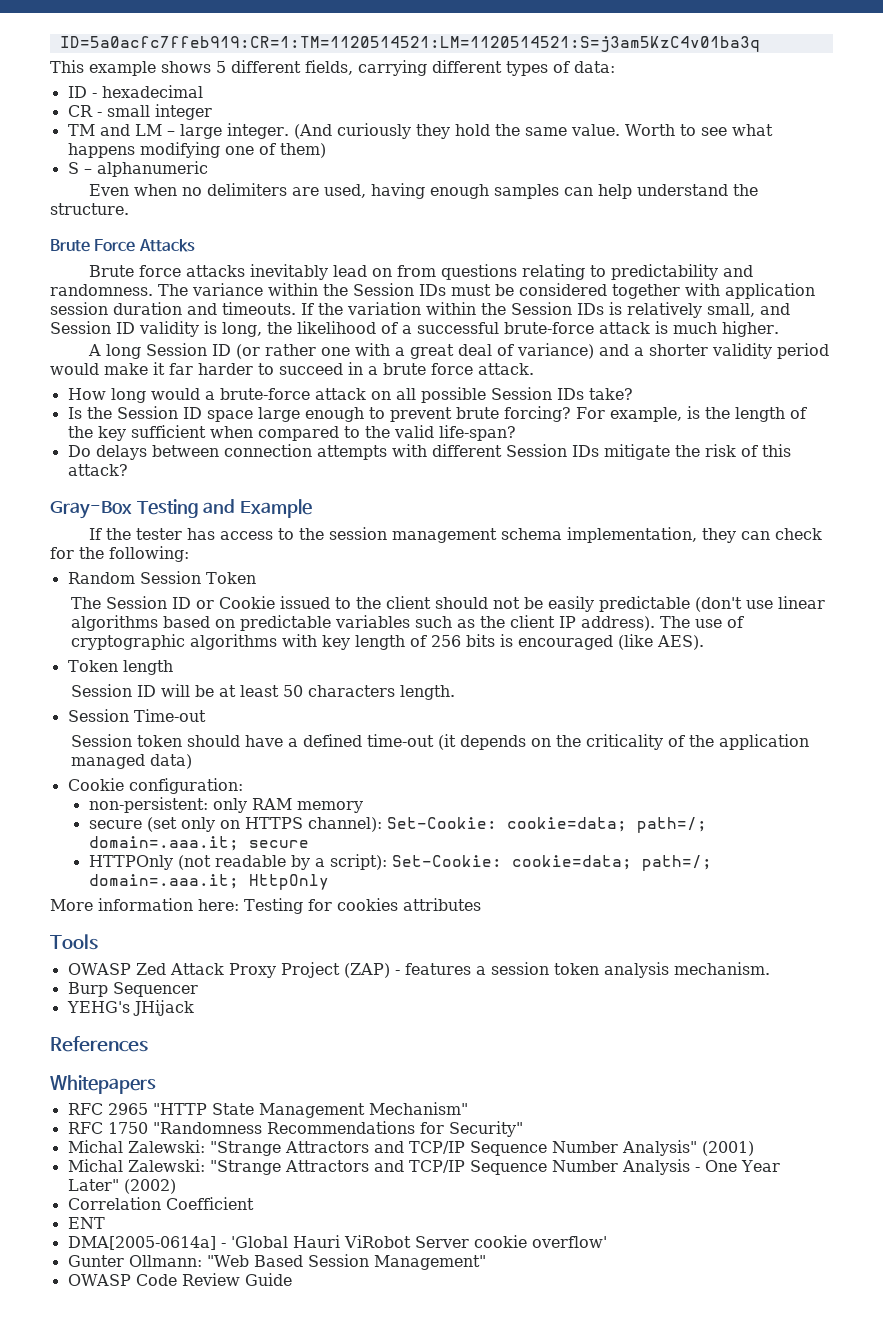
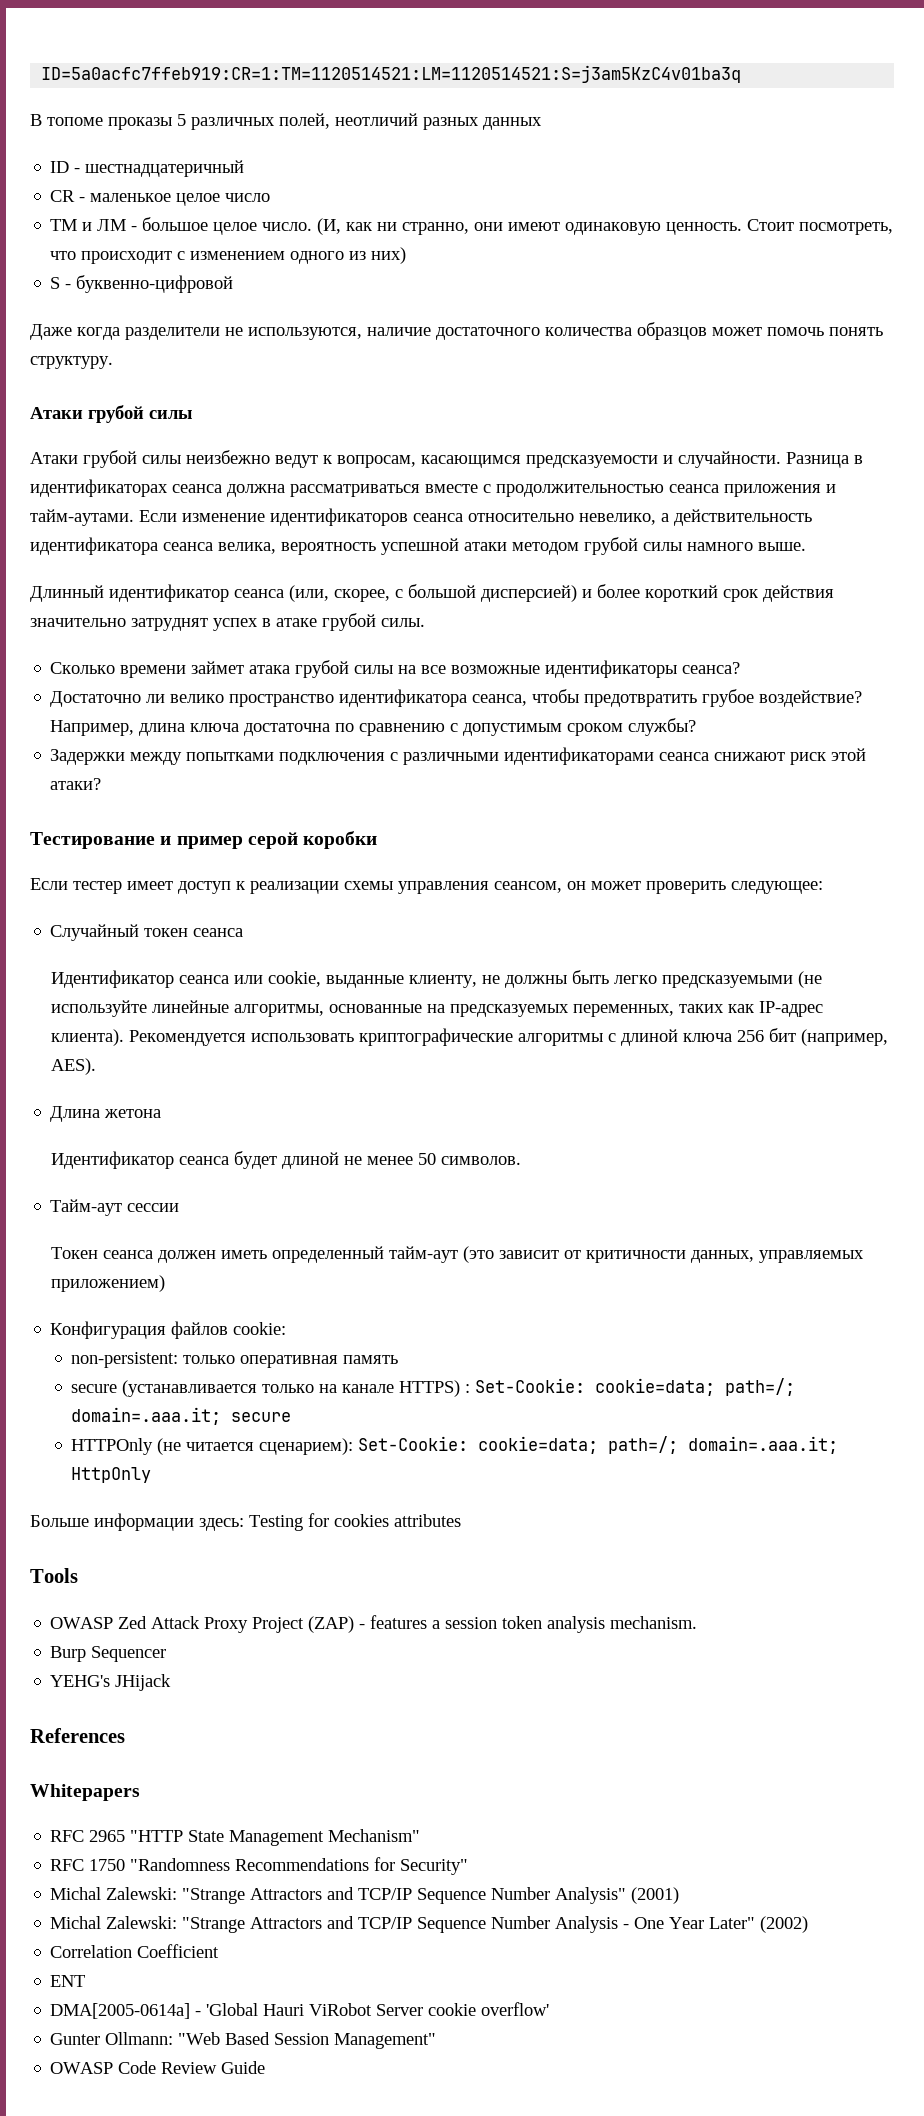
- This example shows 5 different fields, carrying different types of data:
+ В топоме проказы 5 различных полей, неотличий разных данных
- ID - hexadecimal
+ ID - шестнадцатеричный
- CR - small integer
- TM and LM – large integer. (And curiously they hold the same value. Worth to see what happens modifying one of them)
- S – alphanumeric
- Even when no delimiters are used, having enough samples can help understand the structure.
- Brute Force Attacks
- Brute force attacks inevitably lead on from questions relating to predictability and randomness. The variance within the Session IDs must be considered together with application session duration and timeouts. If the variation within the Session IDs is relatively small, and Session ID validity is long, the likelihood of a successful brute-force attack is much higher.
- A long Session ID (or rather one with a great deal of variance) and a shorter validity period would make it far harder to succeed in a brute force attack.
- How long would a brute-force attack on all possible Session IDs take?
- Is the Session ID space large enough to prevent brute forcing? For example, is the length of the key sufficient when compared to the valid life-span?
- Do delays between connection attempts with different Session IDs mitigate the risk of this attack?
- Gray-Box Testing and Example
- If the tester has access to the session management schema implementation, they can check for the following:
- Random Session Token
- The Session ID or Cookie issued to the client should not be easily predictable (don't use linear algorithms based on predictable variables such as the client IP address). The use of cryptographic algorithms with key length of 256 bits is encouraged (like AES).
- Token length
- Session ID will be at least 50 characters length.
- Session Time-out
- Session token should have a defined time-out (it depends on the criticality of the application managed data)
- Cookie configuration:
- non-persistent: only RAM memory
- secure (set only on HTTPS channel): Set-Cookie: cookie=data; path=/; domain=.aaa.it; secure
+ CR - маленькое целое число
+ ТМ и ЛМ - большое целое число. (И, как ни странно, они имеют одинаковую ценность. Стоит посмотреть, что происходит с изменением одного из них)
+ S - буквенно-цифровой
+ Даже когда разделители не используются, наличие достаточного количества образцов может помочь понять структуру.
+ Атаки грубой силы
+ Атаки грубой силы неизбежно ведут к вопросам, касающимся предсказуемости и случайности. Разница в идентификаторах сеанса должна рассматриваться вместе с продолжительностью сеанса приложения и тайм-аутами. Если изменение идентификаторов сеанса относительно невелико, а действительность идентификатора сеанса велика, вероятность успешной атаки методом грубой силы намного выше.
+ Длинный идентификатор сеанса (или, скорее, с большой дисперсией) и более короткий срок действия значительно затруднят успех в атаке грубой силы.
+ Сколько времени займет атака грубой силы на все возможные идентификаторы сеанса?
+ Достаточно ли велико пространство идентификатора сеанса, чтобы предотвратить грубое воздействие? Например, длина ключа достаточна по сравнению с допустимым сроком службы?
+ Задержки между попытками подключения с различными идентификаторами сеанса снижают риск этой атаки?
+ Тестирование и пример серой коробки
+ Если тестер имеет доступ к реализации схемы управления сеансом, он может проверить следующее:
+ Случайный токен сеанса
+ Идентификатор сеанса или cookie, выданные клиенту, не должны быть легко предсказуемыми (не используйте линейные алгоритмы, основанные на предсказуемых переменных, таких как IP-адрес клиента). Рекомендуется использовать криптографические алгоритмы с длиной ключа 256 бит (например, AES).
+ Длина жетона
+ Идентификатор сеанса будет длиной не менее 50 символов.
+ Тайм-аут сессии
+ Токен сеанса должен иметь определенный тайм-аут (это зависит от критичности данных, управляемых приложением)
+ Конфигурация файлов cookie:
+ non-persistent: только оперативная память
+ secure (устанавливается только на канале HTTPS) : Set-Cookie: cookie=data; path=/; domain=.aaa.it; secure
- HTTPOnly (not readable by a script): Set-Cookie: cookie=data; path=/; domain=.aaa.it; HttpOnly
+ HTTPOnly (не читается сценарием): Set-Cookie: cookie=data; path=/; domain=.aaa.it; HttpOnly
- More information here: Testing for cookies attributes
+ Больше информации здесь: Testing for cookies attributes

